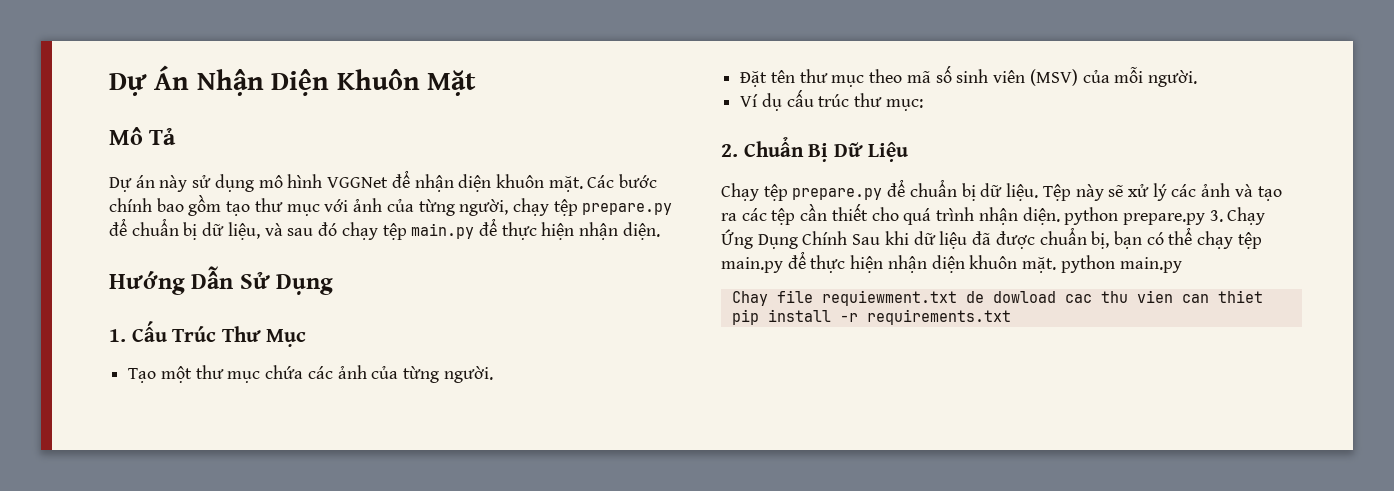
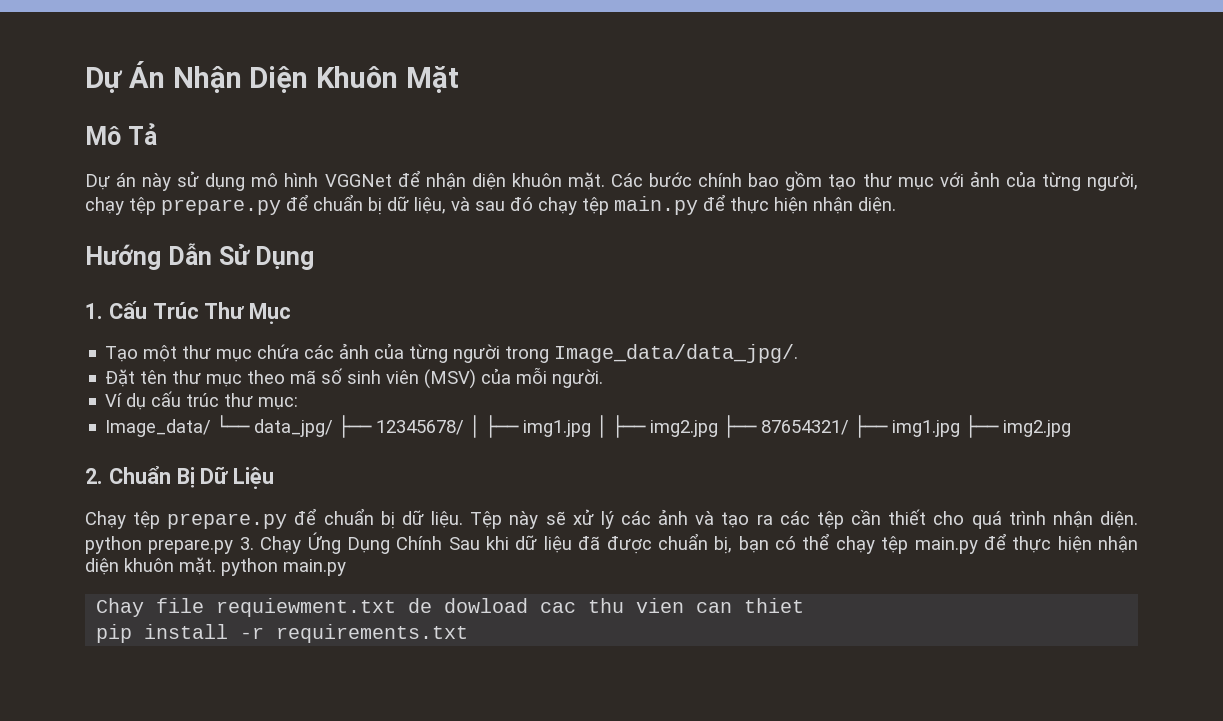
- Tạo một thư mục chứa các ảnh của từng người.
+ Tạo một thư mục chứa các ảnh của từng người trong Image_data/data_jpg/.
+ Image_data/ └── data_jpg/ ├── 12345678/ │ ├── img1.jpg │ ├── img2.jpg ├── 87654321/ ├── img1.jpg ├── img2.jpg

